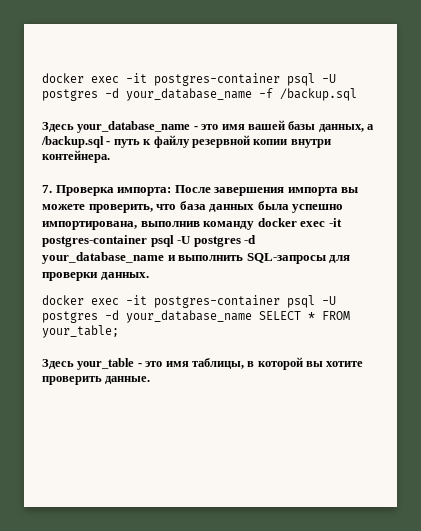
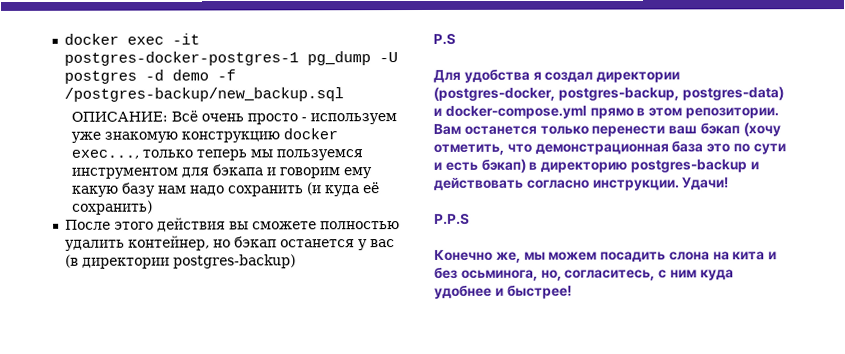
- docker exec -it postgres-container psql -U postgres -d your_database_name -f /backup.sql
- Здесь your_database_name - это имя вашей базы данных, а /backup.sql - путь к файлу резервной копии внутри контейнера.
- 7. Проверка импорта: После завершения импорта вы можете проверить, что база данных была успешно импортирована, выполнив команду docker exec -it postgres-container psql -U postgres -d your_database_name и выполнить SQL-запросы для проверки данных.
- docker exec -it postgres-container psql -U postgres -d your_database_name SELECT * FROM your_table;
- Здесь your_table - это имя таблицы, в которой вы хотите проверить данные.
+ docker exec -it postgres-docker-postgres-1 pg_dump -U postgres -d demo -f /postgres-backup/new_backup.sql
+ ОПИСАНИЕ: Всё очень просто - используем уже знакомую конструкцию docker exec..., только теперь мы пользуемся инструментом для бэкапа и говорим ему какую базу нам надо сохранить (и куда её сохранить)
+ После этого действия вы сможете полностью удалить контейнер, но бэкап останется у вас (в директории postgres-backup)
+ P.S
+ Для удобства я создал директории (postgres-docker, postgres-backup, postgres-data) и docker-compose.yml прямо в этом репозитории. Вам останется только перенести ваш бэкап (хочу отметить, что демонстрационная база это по сути и есть бэкап) в директорию postgres-backup и действовать согласно инструкции. Удачи!
+ P.P.S
+ Конечно же, мы можем посадить слона на кита и без осьминога, но, согласитесь, с ним куда удобнее и быстрее!

